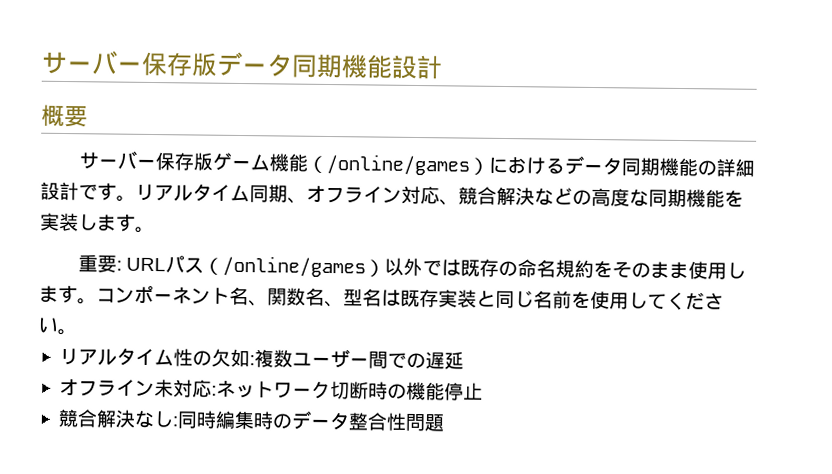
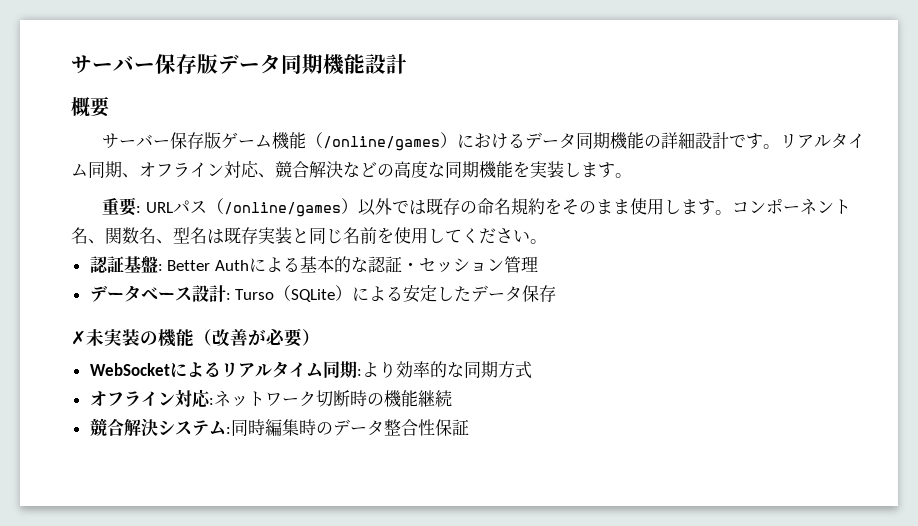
- リアルタイム性の欠如:複数ユーザー間での遅延
- オフライン未対応:ネットワーク切断時の機能停止
- 競合解決なし:同時編集時のデータ整合性問題
+ 認証基盤: Better Authによる基本的な認証・セッション管理
+ データベース設計: Turso（SQLite）による安定したデータ保存
+ ✗未実装の機能（改善が必要）
+ WebSocketによるリアルタイム同期:より効率的な同期方式
+ オフライン対応:ネットワーク切断時の機能継続
+ 競合解決システム:同時編集時のデータ整合性保証

